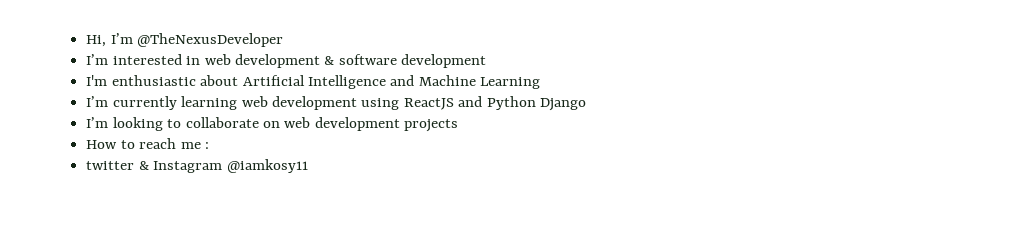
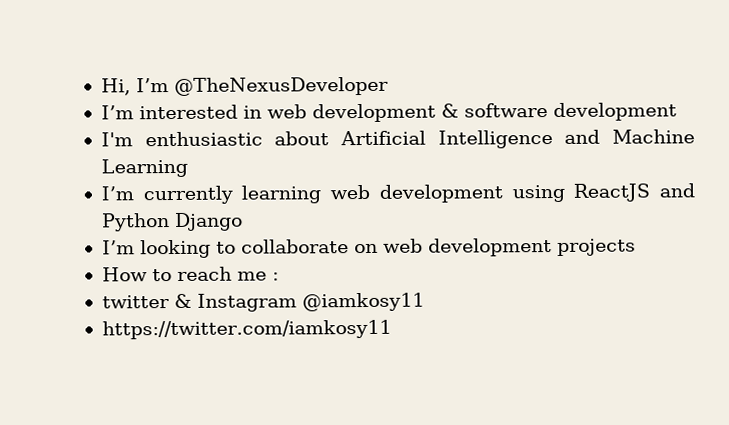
+ https://twitter.com/iamkosy11

